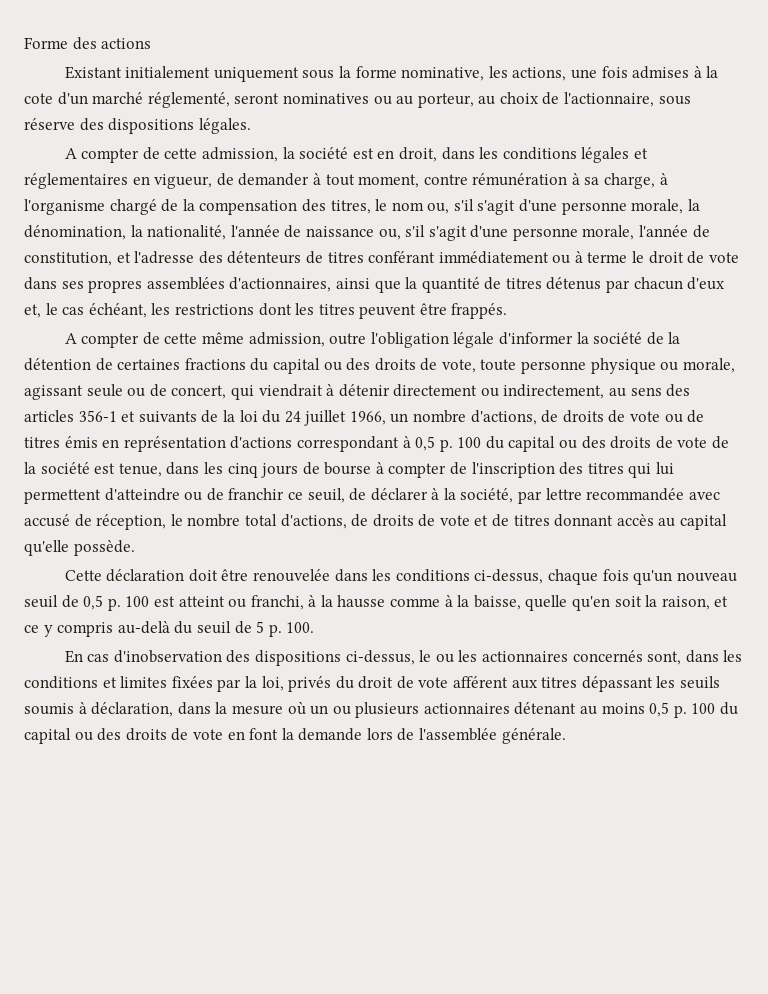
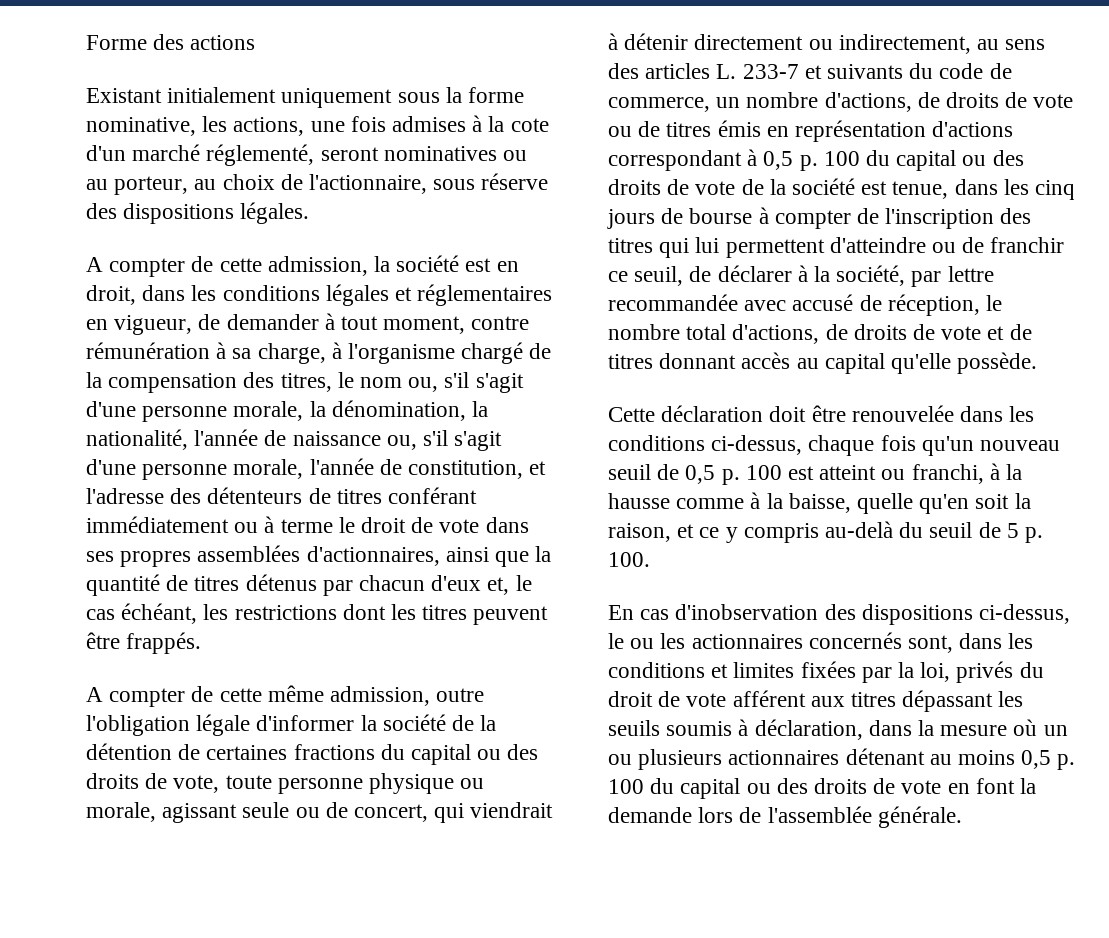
- A compter de cette même admission, outre l'obligation légale d'informer la société de la détention de certaines fractions du capital ou des droits de vote, toute personne physique ou morale, agissant seule ou de concert, qui viendrait à détenir directement ou indirectement, au sens des articles 356-1 et suivants de la loi du 24 juillet 1966, un nombre d'actions, de droits de vote ou de titres émis en représentation d'actions correspondant à 0,5 p. 100 du capital ou des droits de vote de la société est tenue, dans les cinq jours de bourse à compter de l'inscription des titres qui lui permettent d'atteindre ou de franchir ce seuil, de déclarer à la société, par lettre recommandée avec accusé de réception, le nombre total d'actions, de droits de vote et de titres donnant accès au capital qu'elle possède.
+ A compter de cette même admission, outre l'obligation légale d'informer la société de la détention de certaines fractions du capital ou des droits de vote, toute personne physique ou morale, agissant seule ou de concert, qui viendrait à détenir directement ou indirectement, au sens des articles L. 233-7 et suivants du code de commerce, un nombre d'actions, de droits de vote ou de titres émis en représentation d'actions correspondant à 0,5 p. 100 du capital ou des droits de vote de la société est tenue, dans les cinq jours de bourse à compter de l'inscription des titres qui lui permettent d'atteindre ou de franchir ce seuil, de déclarer à la société, par lettre recommandée avec accusé de réception, le nombre total d'actions, de droits de vote et de titres donnant accès au capital qu'elle possède.

